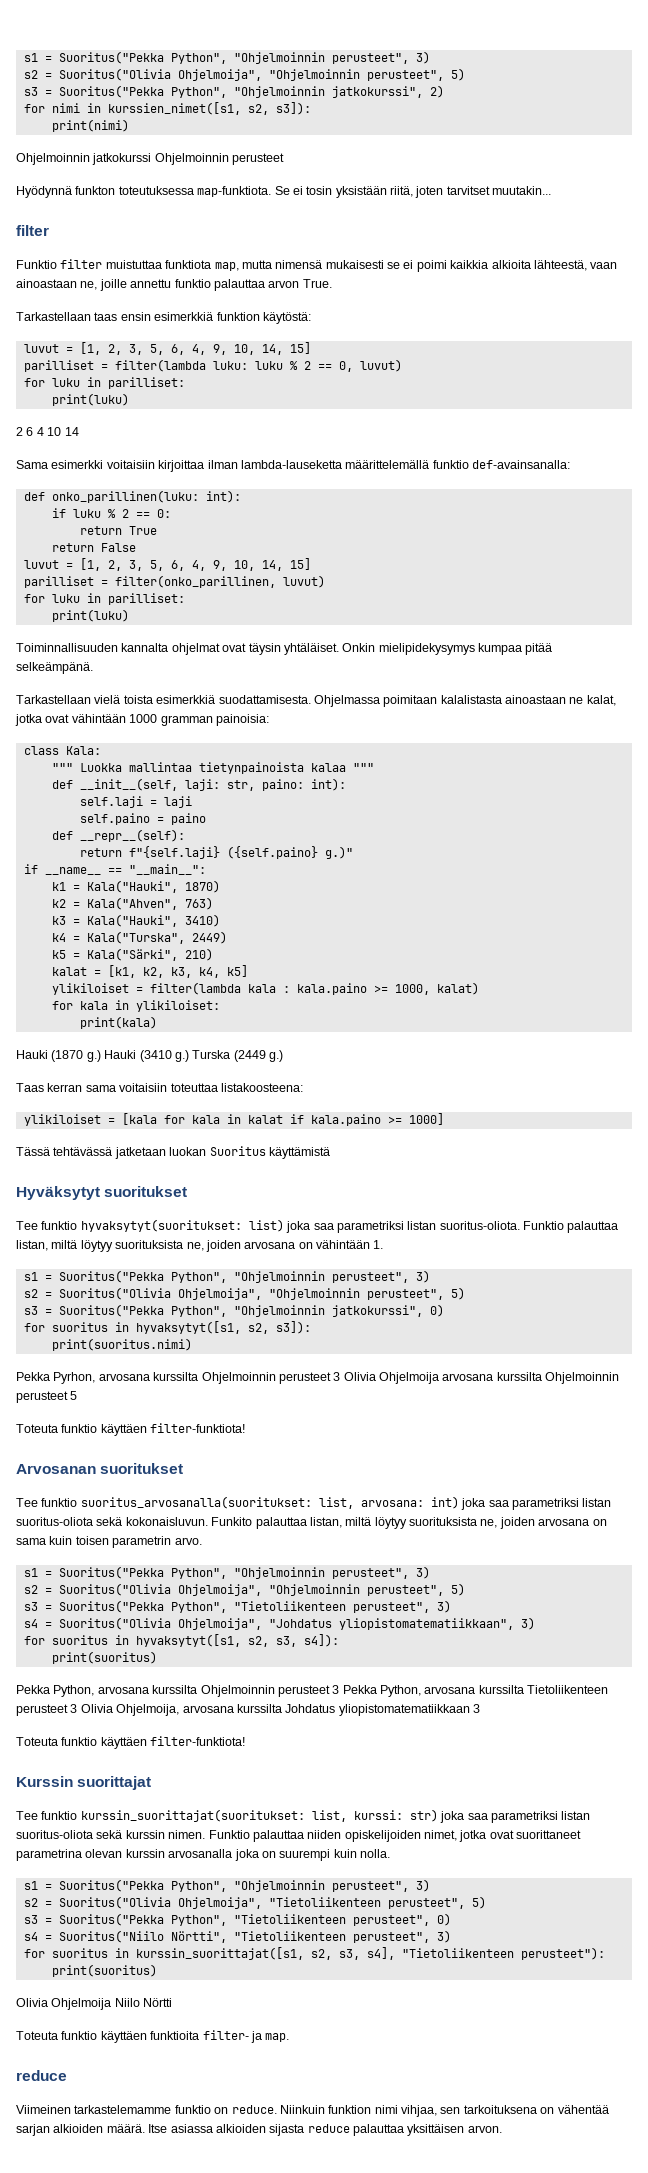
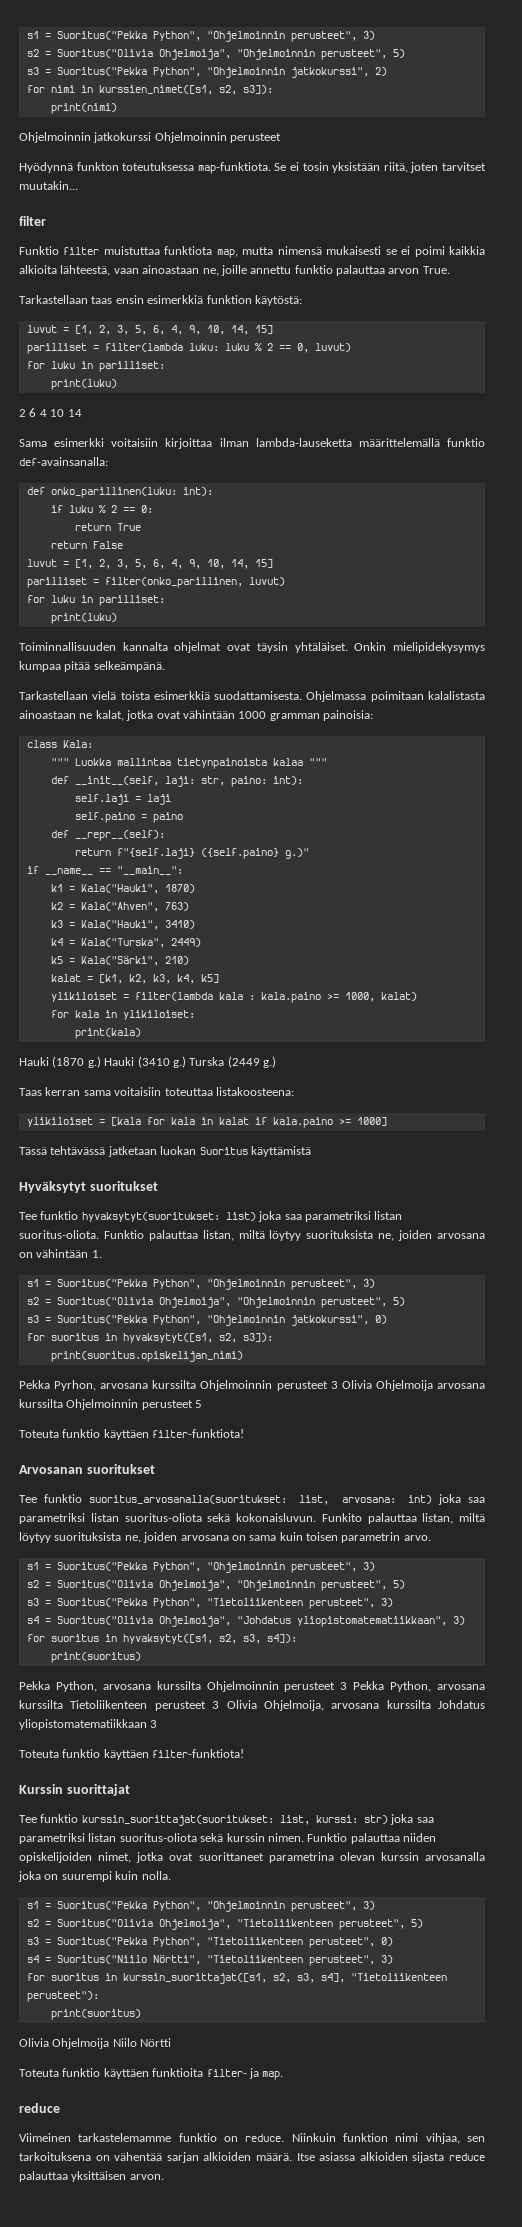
- print(suoritus.nimi)
+ print(suoritus.opiskelijan_nimi)

